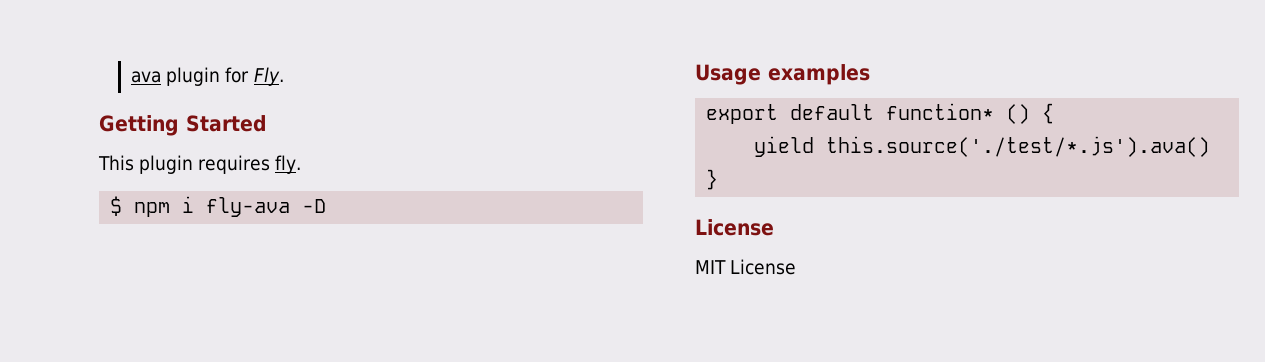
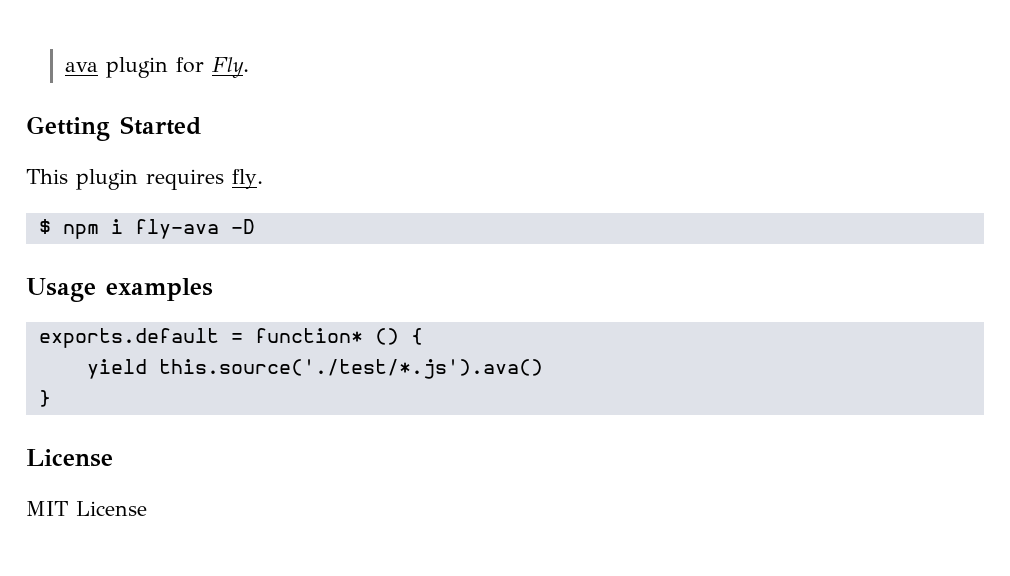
- export default function* () {
+ exports.default = function* () {

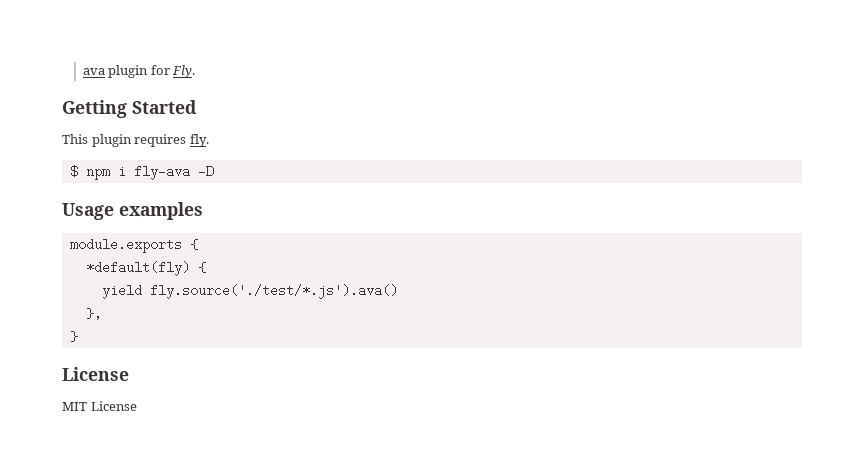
- exports.default = function* () {
+ module.exports {
+ *default(fly) {
- yield this.source('./test/*.js').ava()
+ yield fly.source('./test/*.js').ava()
+ },

